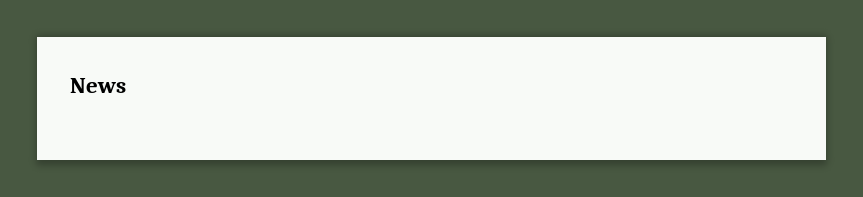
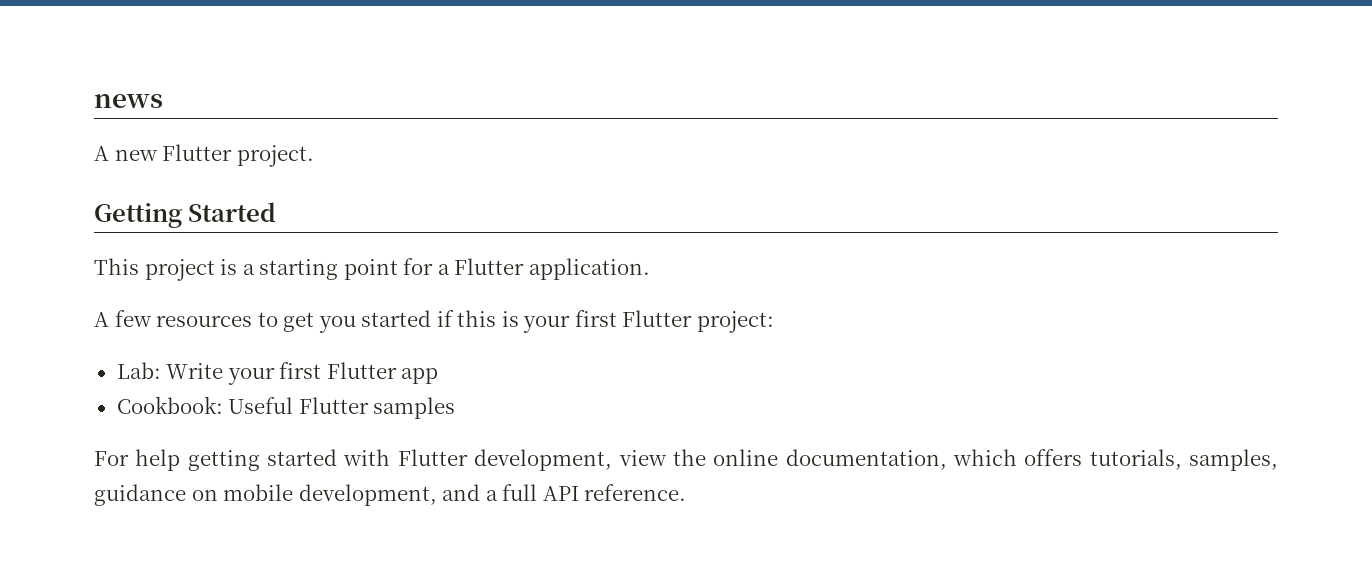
- News
+ news
+ A new Flutter project.
+ Getting Started
+ This project is a starting point for a Flutter application.
+ A few resources to get you started if this is your first Flutter project:
+ Lab: Write your first Flutter app
+ Cookbook: Useful Flutter samples
+ For help getting started with Flutter development, view the online documentation, which offers tutorials, samples, guidance on mobile development, and a full API reference.

